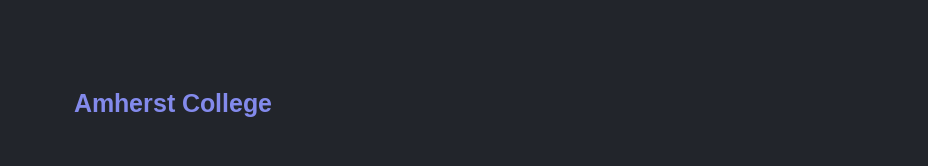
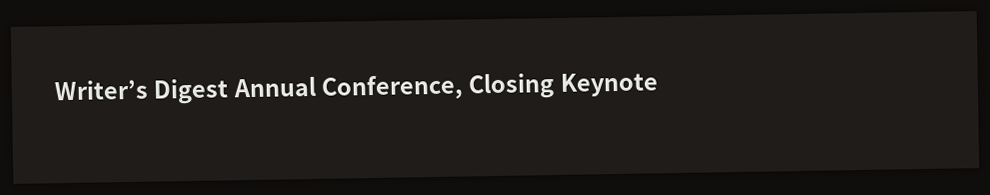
- Amherst College
+ Writer’s Digest Annual Conference, Closing Keynote

